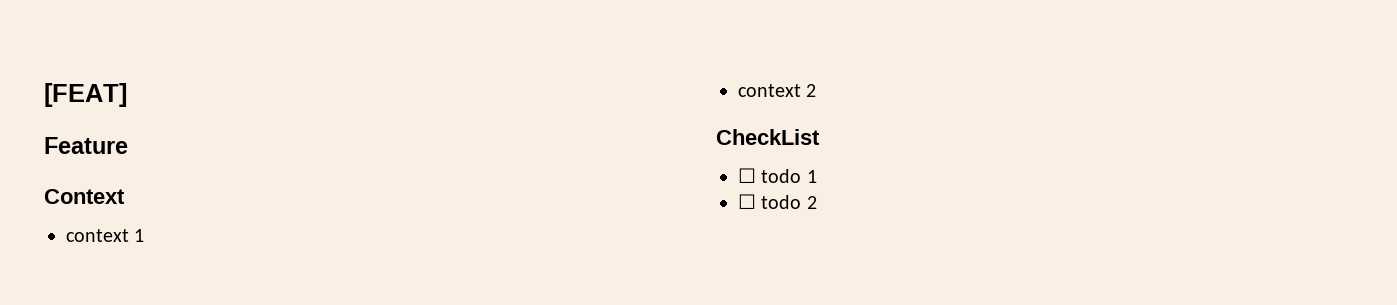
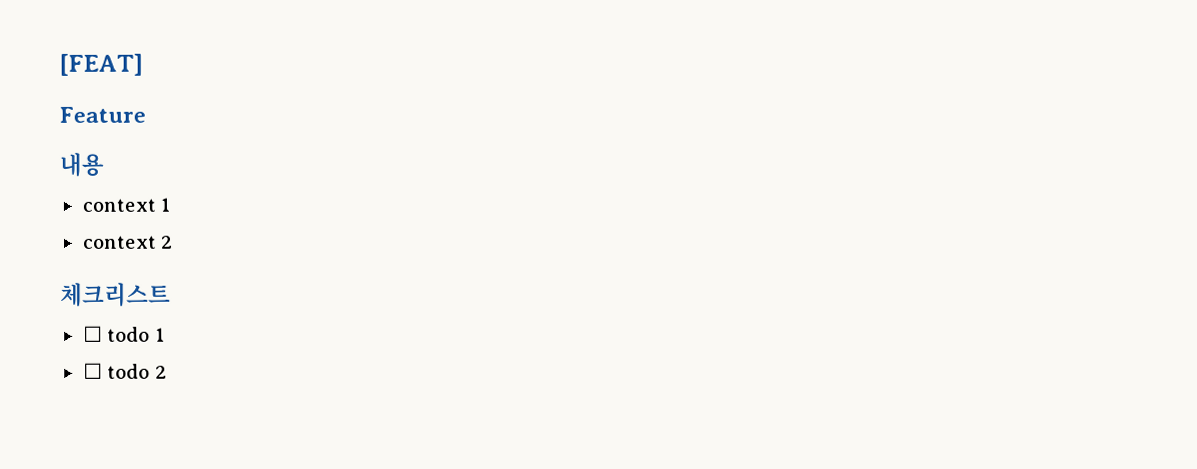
- Context
+ 내용
- CheckList
+ 체크리스트

